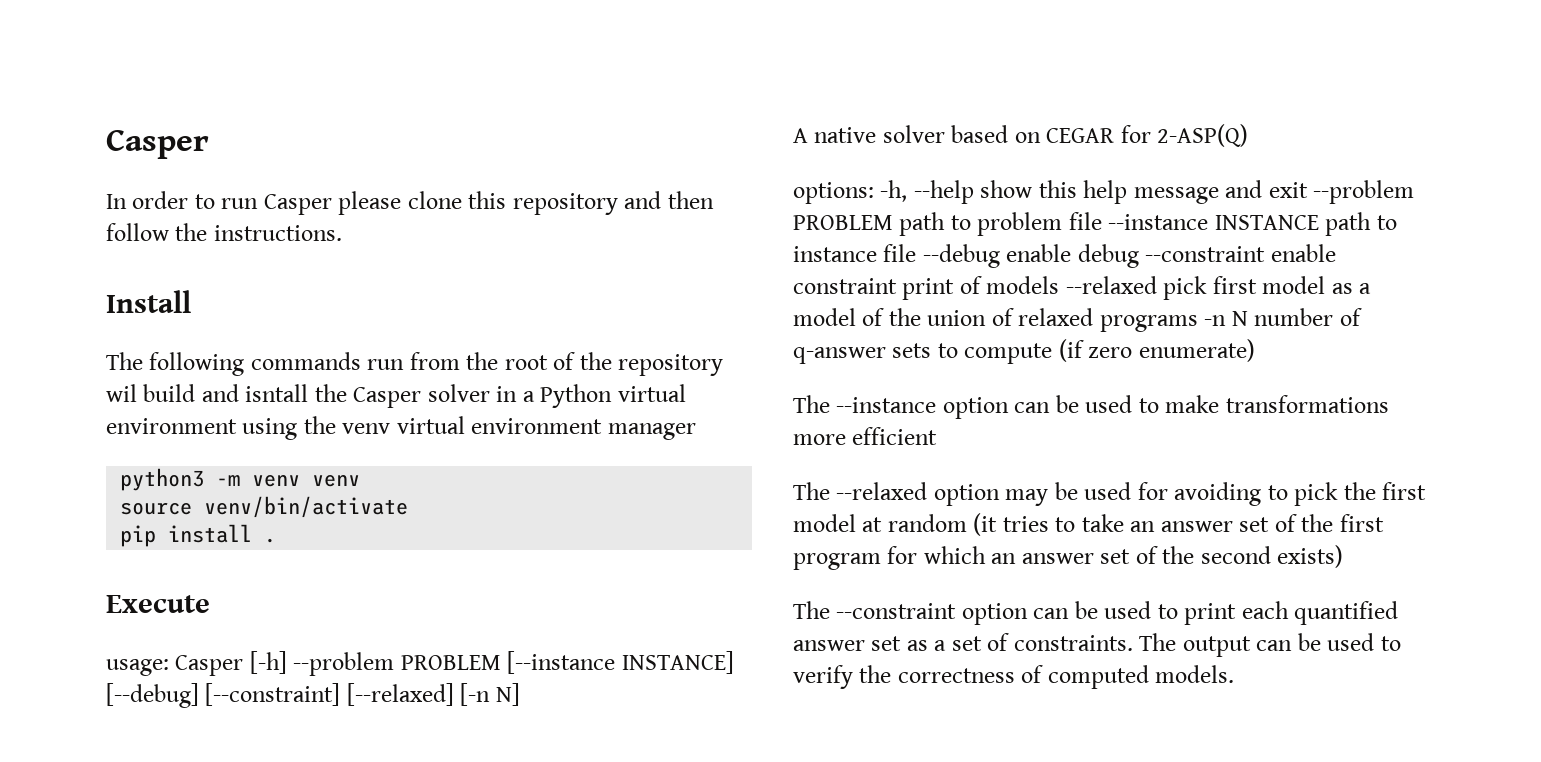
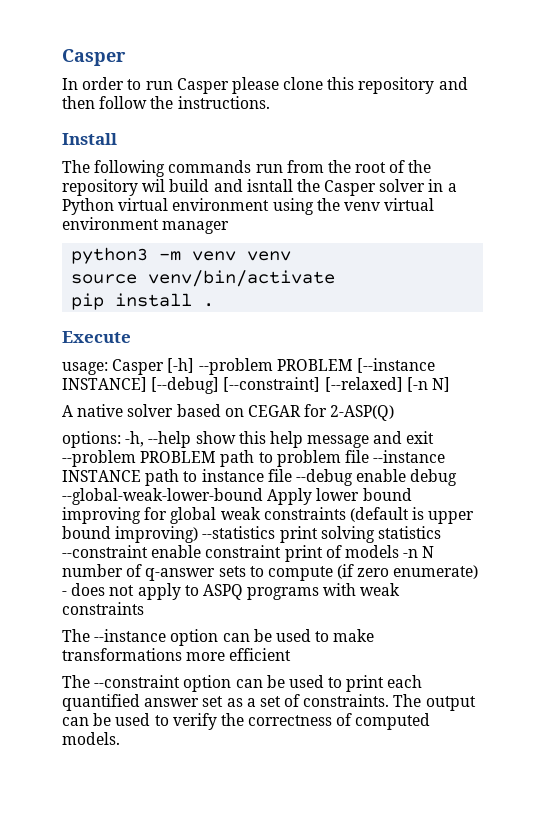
- options: -h, --help show this help message and exit --problem PROBLEM path to problem file --instance INSTANCE path to instance file --debug enable debug --constraint enable constraint print of models --relaxed pick first model as a model of the union of relaxed programs -n N number of q-answer sets to compute (if zero enumerate)
+ options: -h, --help show this help message and exit --problem PROBLEM path to problem file --instance INSTANCE path to instance file --debug enable debug --global-weak-lower-bound Apply lower bound improving for global weak constraints (default is upper bound improving) --statistics print solving statistics --constraint enable constraint print of models -n N number of q-answer sets to compute (if zero enumerate) - does not apply to ASPQ programs with weak constraints
- The --relaxed option may be used for avoiding to pick the first model at random (it tries to take an answer set of the first program for which an answer set of the second exists)

